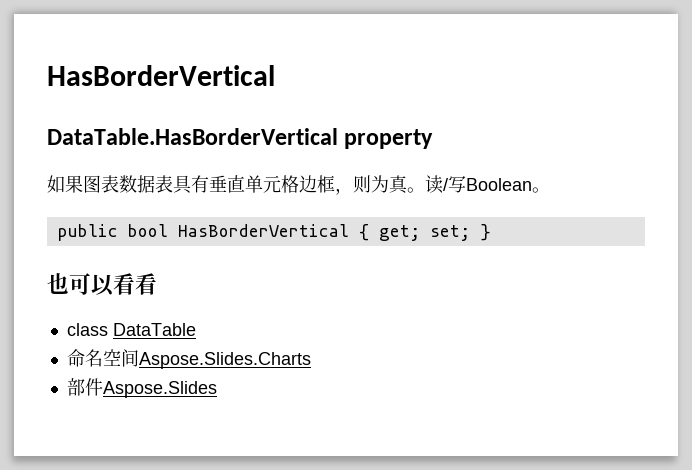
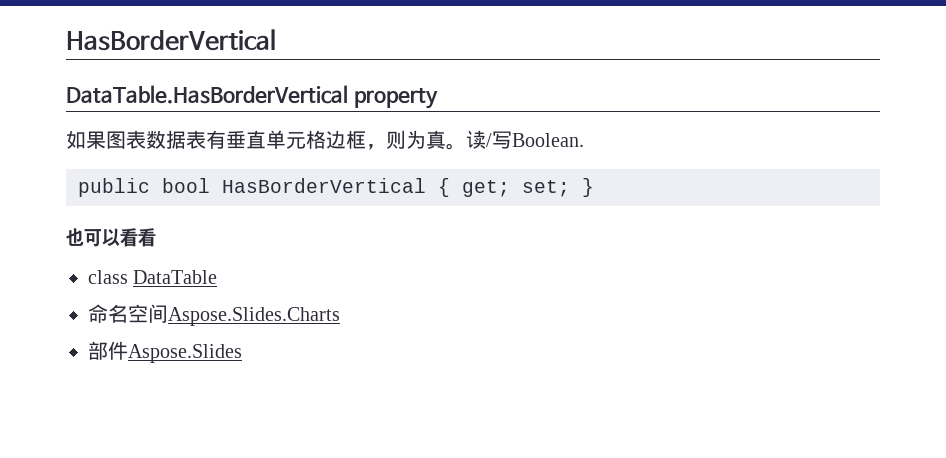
- 如果图表数据表具有垂直单元格边框，则为真。
+ 如果图表数据表有垂直单元格边框，则为真。
- 读/写Boolean。
+ 读/写Boolean.

